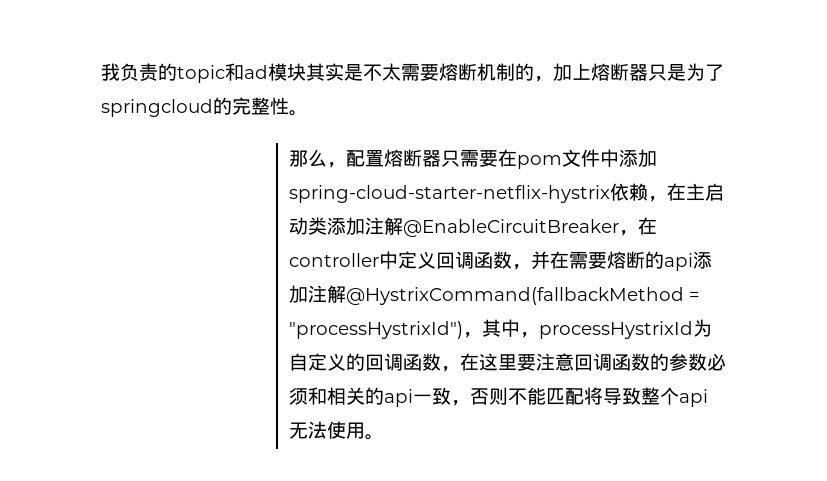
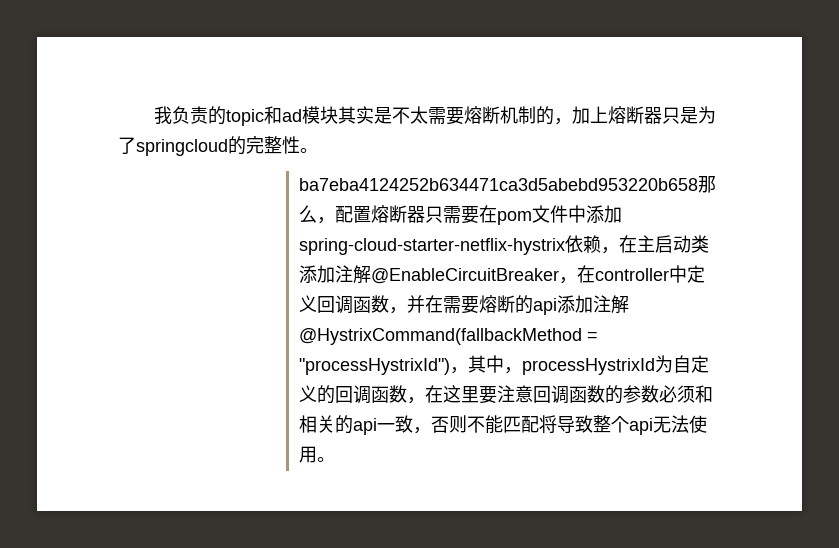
- 那么，配置熔断器只需要在pom文件中添加spring-cloud-starter-netflix-hystrix依赖，在主启动类添加注解@EnableCircuitBreaker，在controller中定义回调函数，并在需要熔断的api添加注解@HystrixCommand(fallbackMethod = "processHystrixId")，其中，processHystrixId为自定义的回调函数，在这里要注意回调函数的参数必须和相关的api一致，否则不能匹配将导致整个api无法使用。
+ ba7eba4124252b634471ca3d5abebd953220b658那么，配置熔断器只需要在pom文件中添加spring-cloud-starter-netflix-hystrix依赖，在主启动类添加注解@EnableCircuitBreaker，在controller中定义回调函数，并在需要熔断的api添加注解@HystrixCommand(fallbackMethod = "processHystrixId")，其中，processHystrixId为自定义的回调函数，在这里要注意回调函数的参数必须和相关的api一致，否则不能匹配将导致整个api无法使用。

